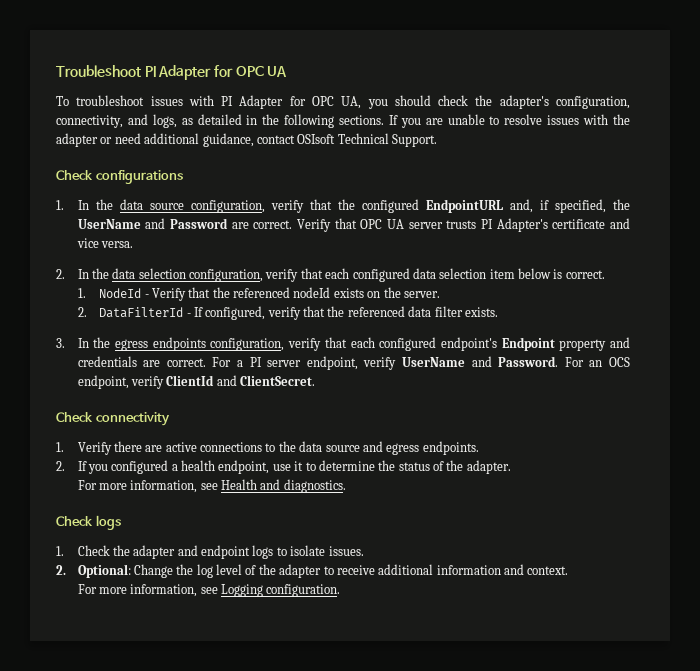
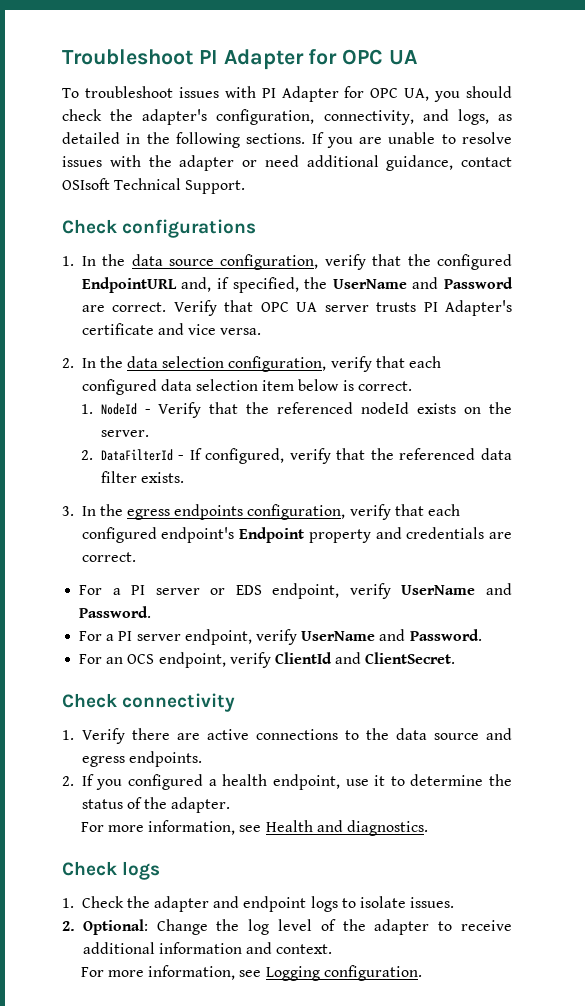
- 3. In the egress endpoints configuration, verify that each configured endpoint's Endpoint property and credentials are correct. For a PI server endpoint, verify UserName and Password. For an OCS endpoint, verify ClientId and ClientSecret.
+ 3. In the egress endpoints configuration, verify that each configured endpoint's Endpoint property and credentials are correct.
+ For a PI server or EDS endpoint, verify UserName and Password.
+ For a PI server endpoint, verify UserName and Password.
+ For an OCS endpoint, verify ClientId and ClientSecret.

